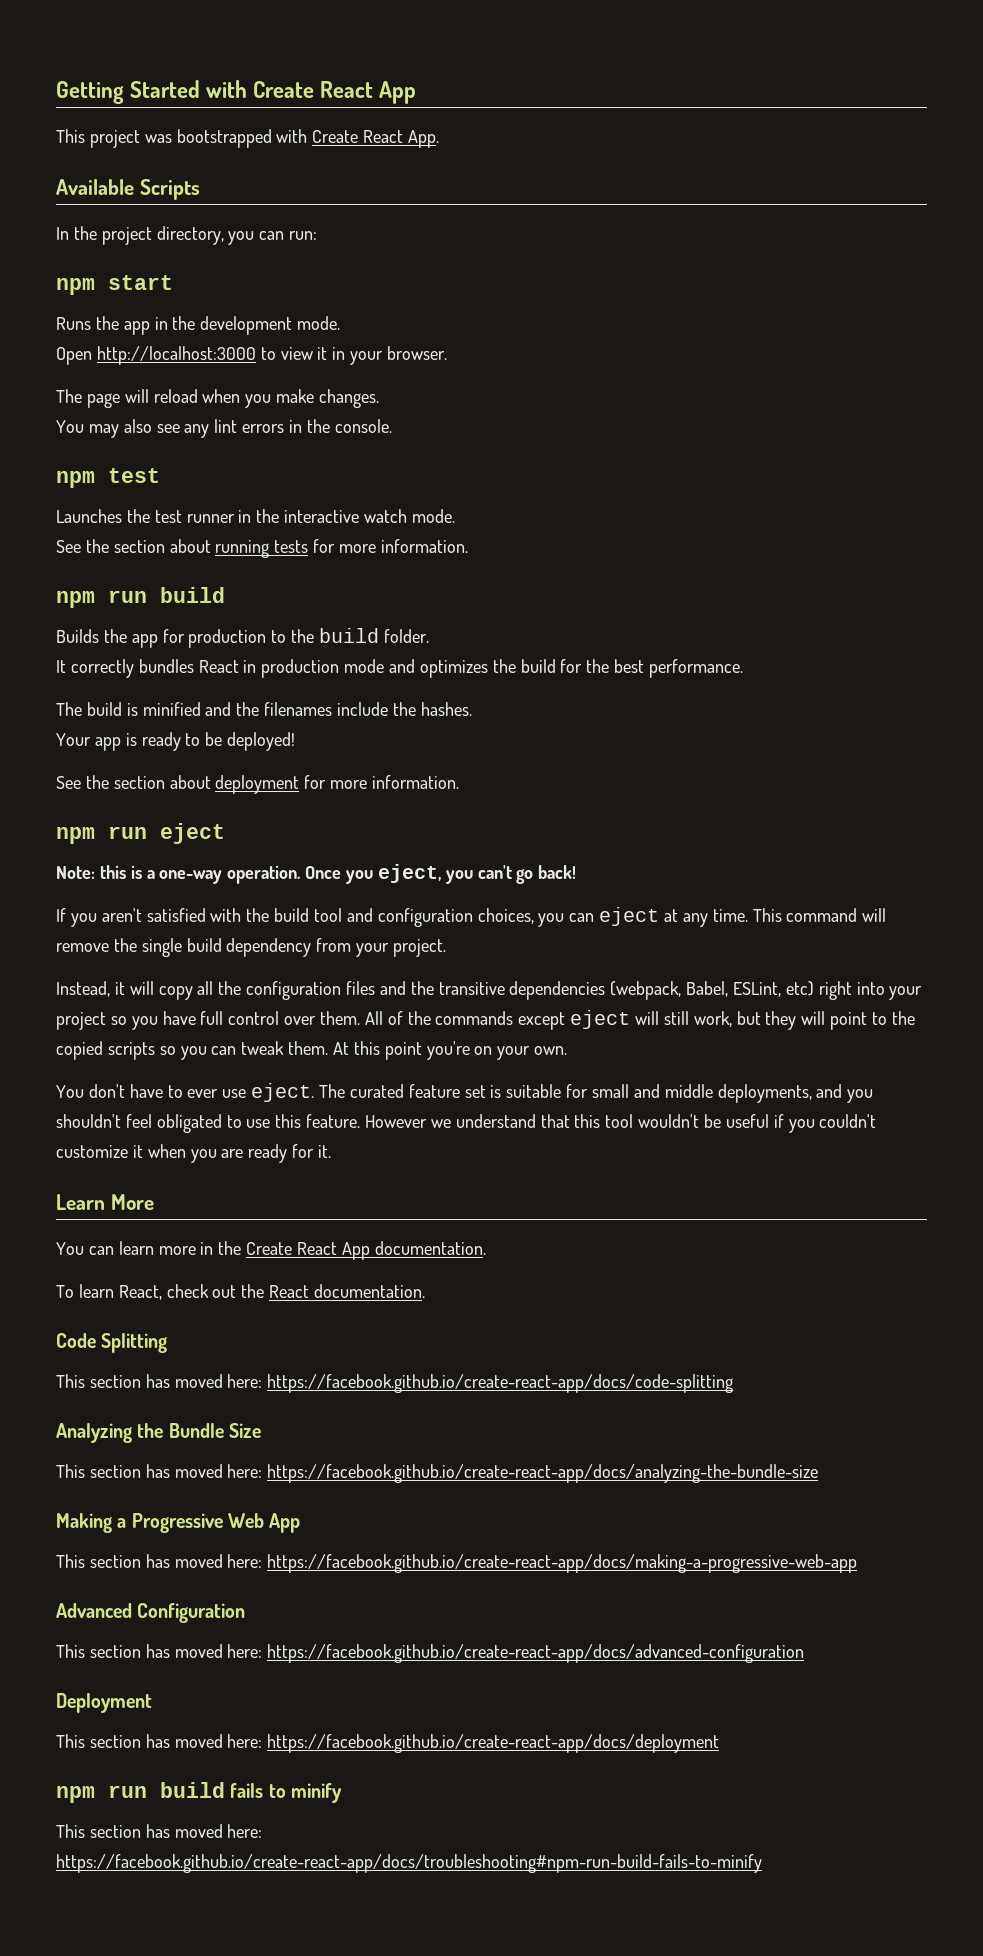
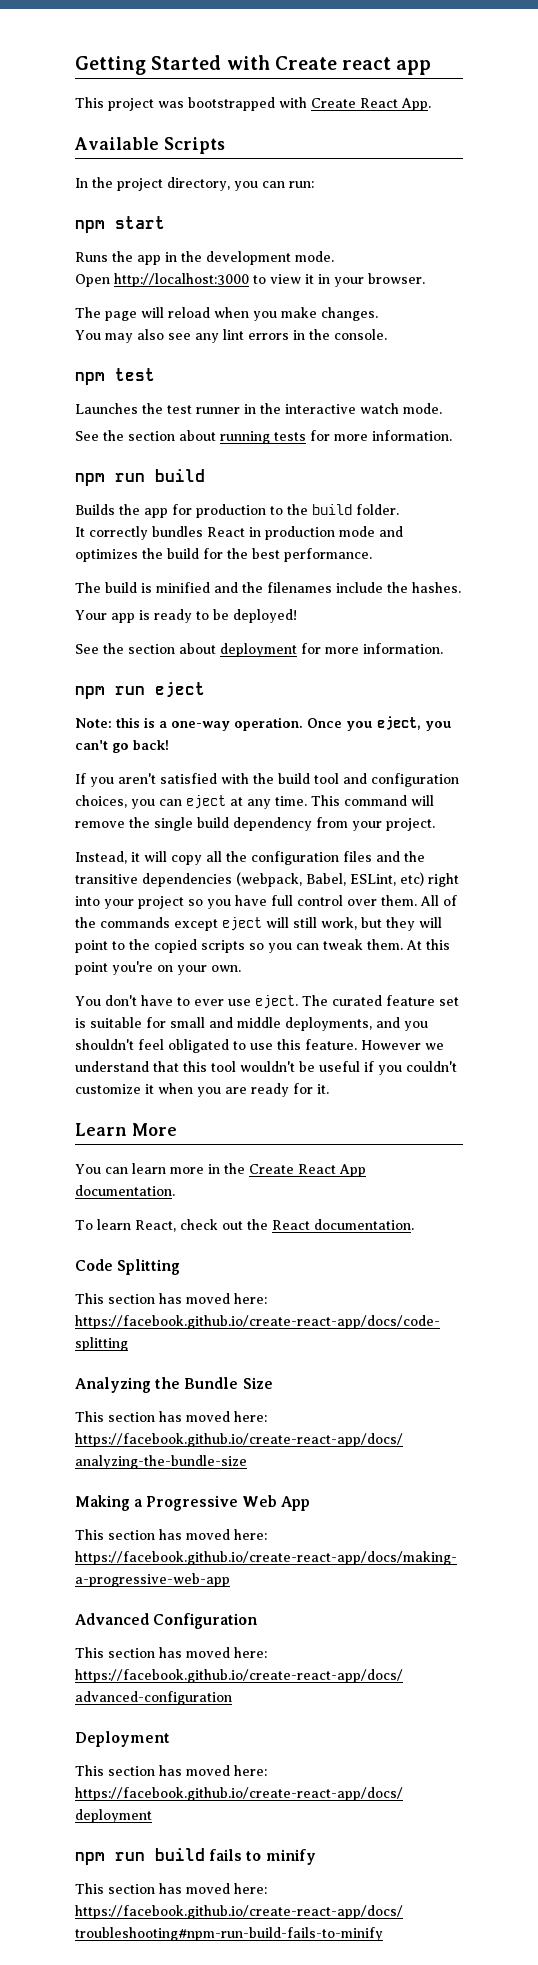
- Getting Started with Create React App
+ Getting Started with Create react app

